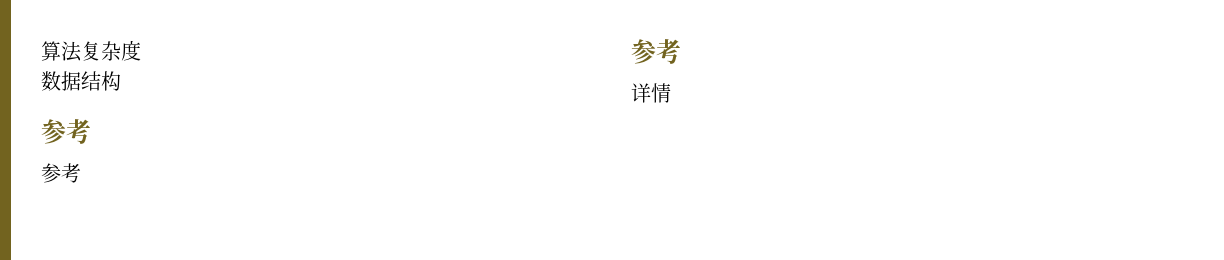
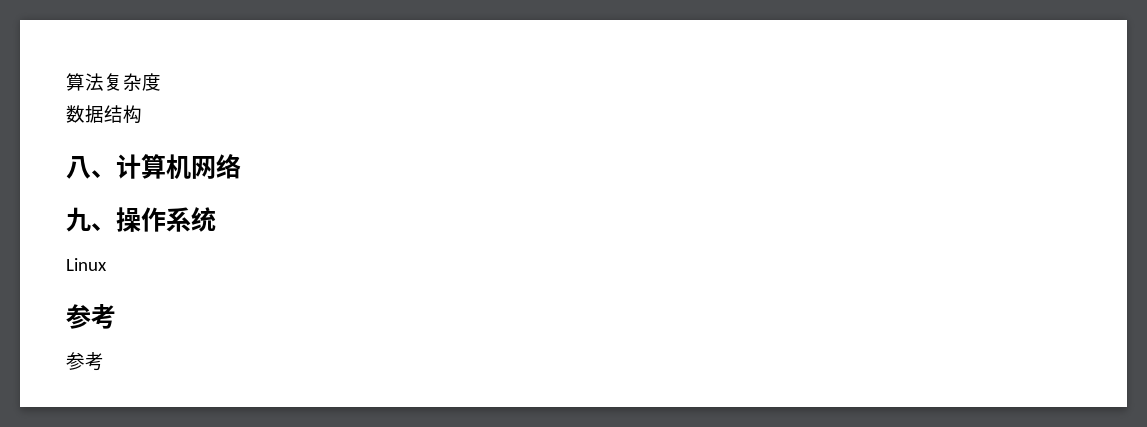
  数据结构
+ 八、计算机网络
+ 九、操作系统
+ Linux
  参考
  参考
- 参考
- 详情

